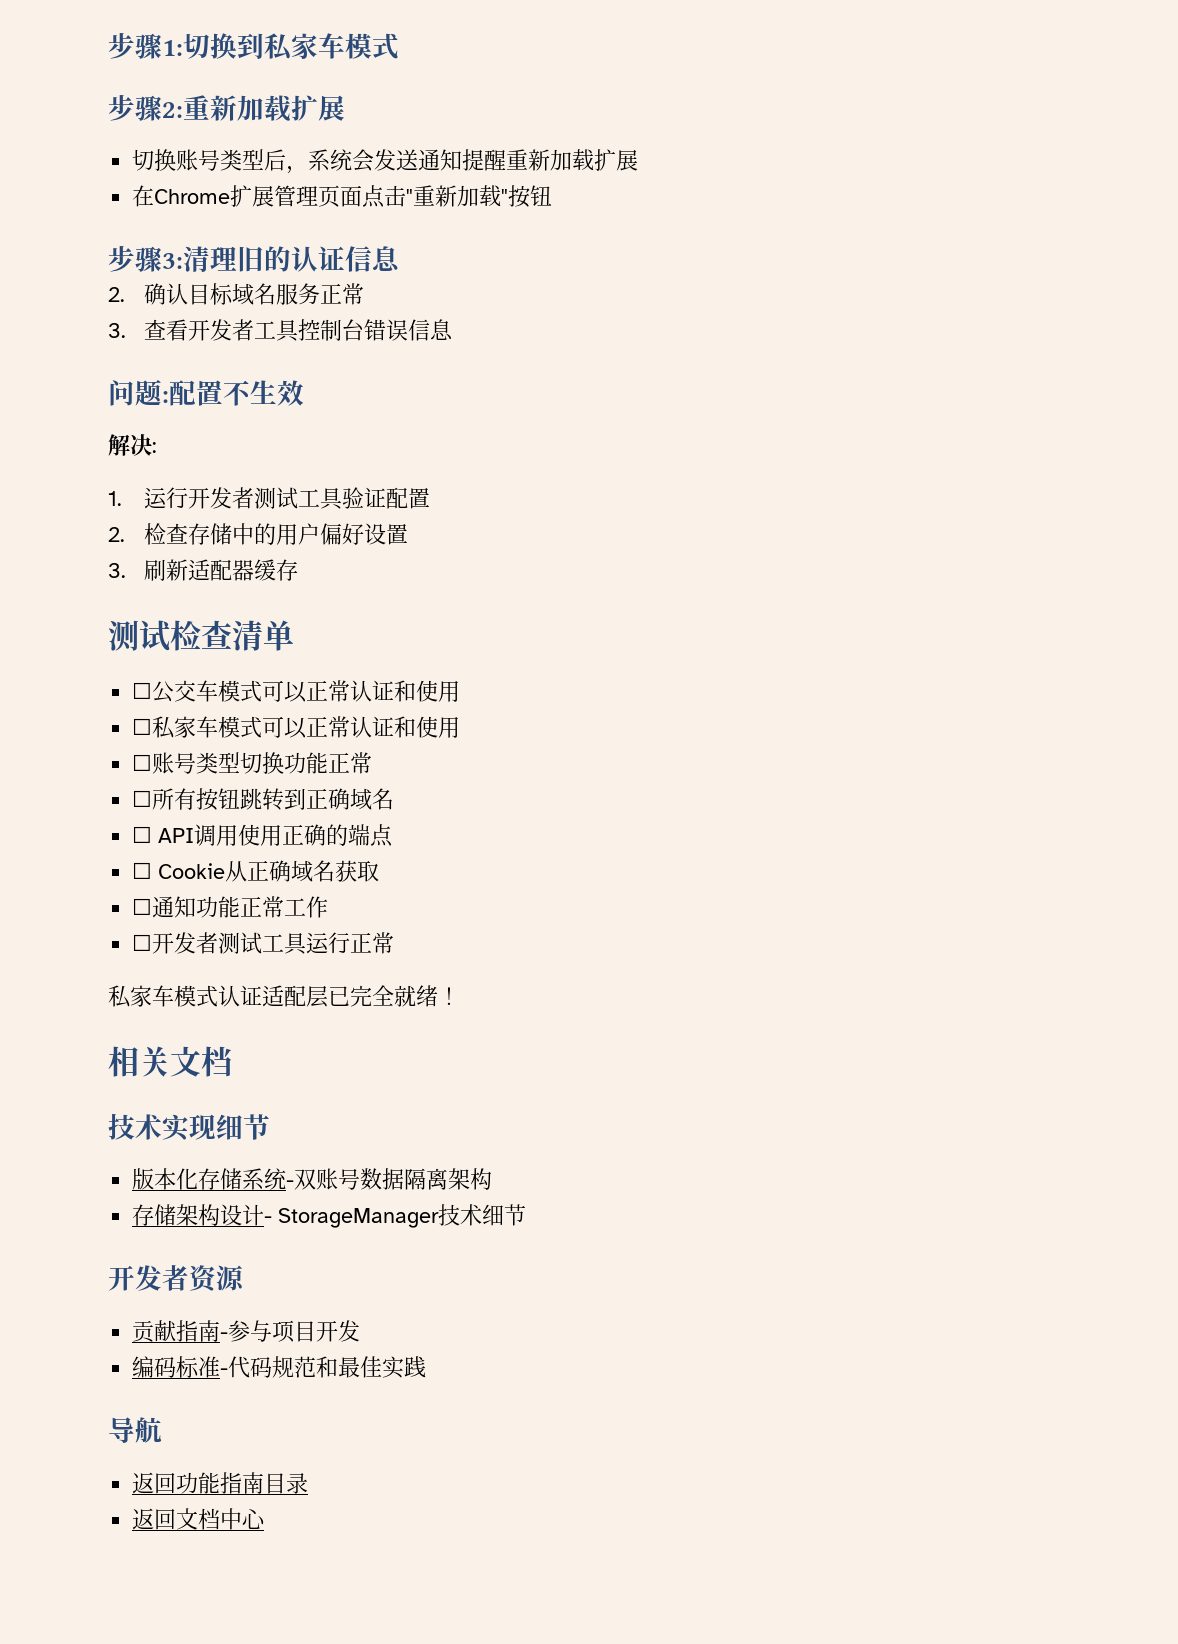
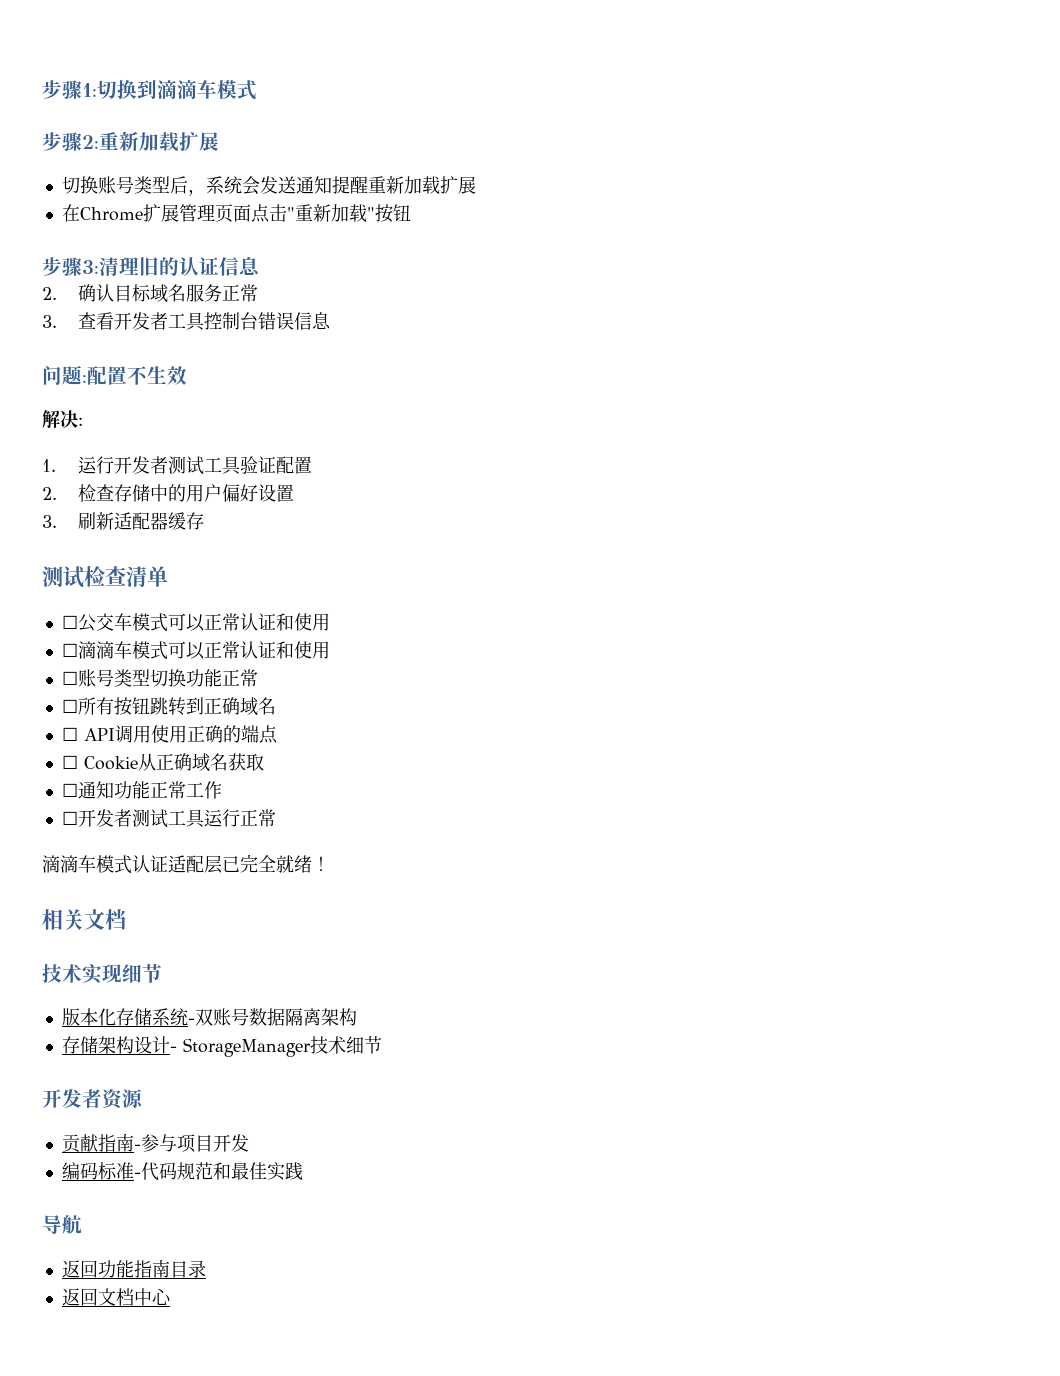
- 步骤1:切换到私家车模式
+ 步骤1:切换到滴滴车模式
- ☐私家车模式可以正常认证和使用
+ ☐滴滴车模式可以正常认证和使用
- 私家车模式认证适配层已完全就绪！
+ 滴滴车模式认证适配层已完全就绪！

